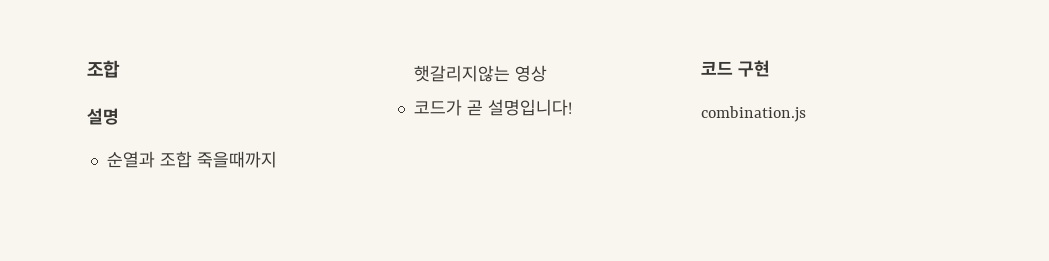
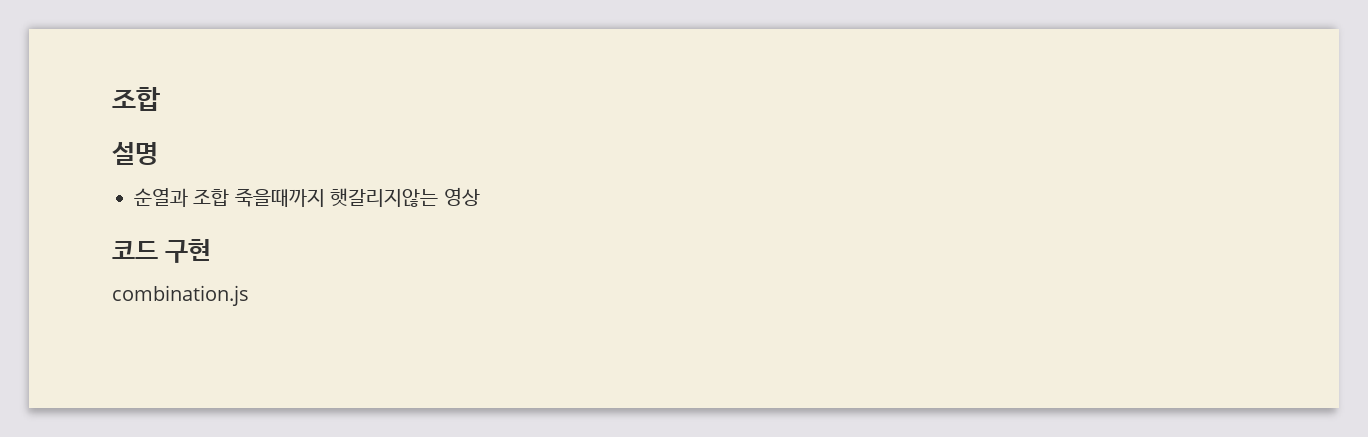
- 코드가 곧 설명입니다!

